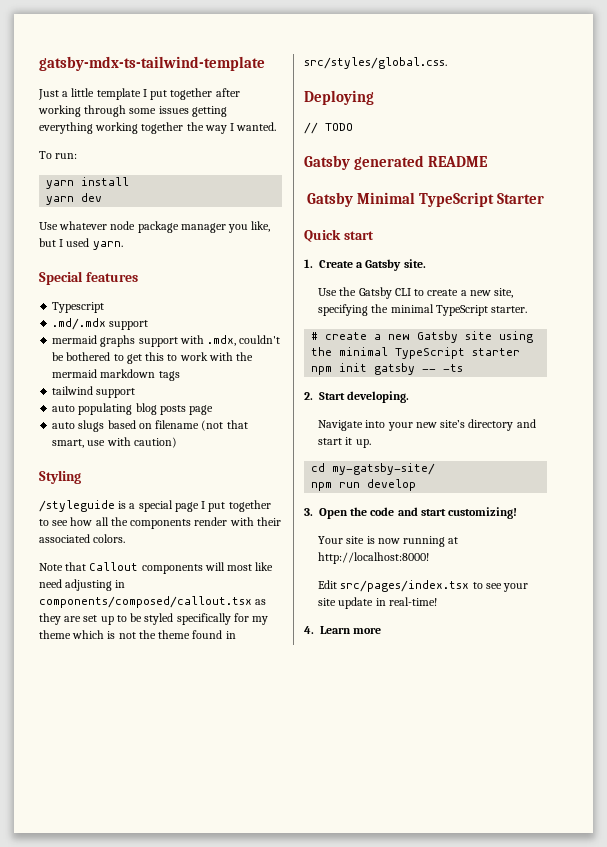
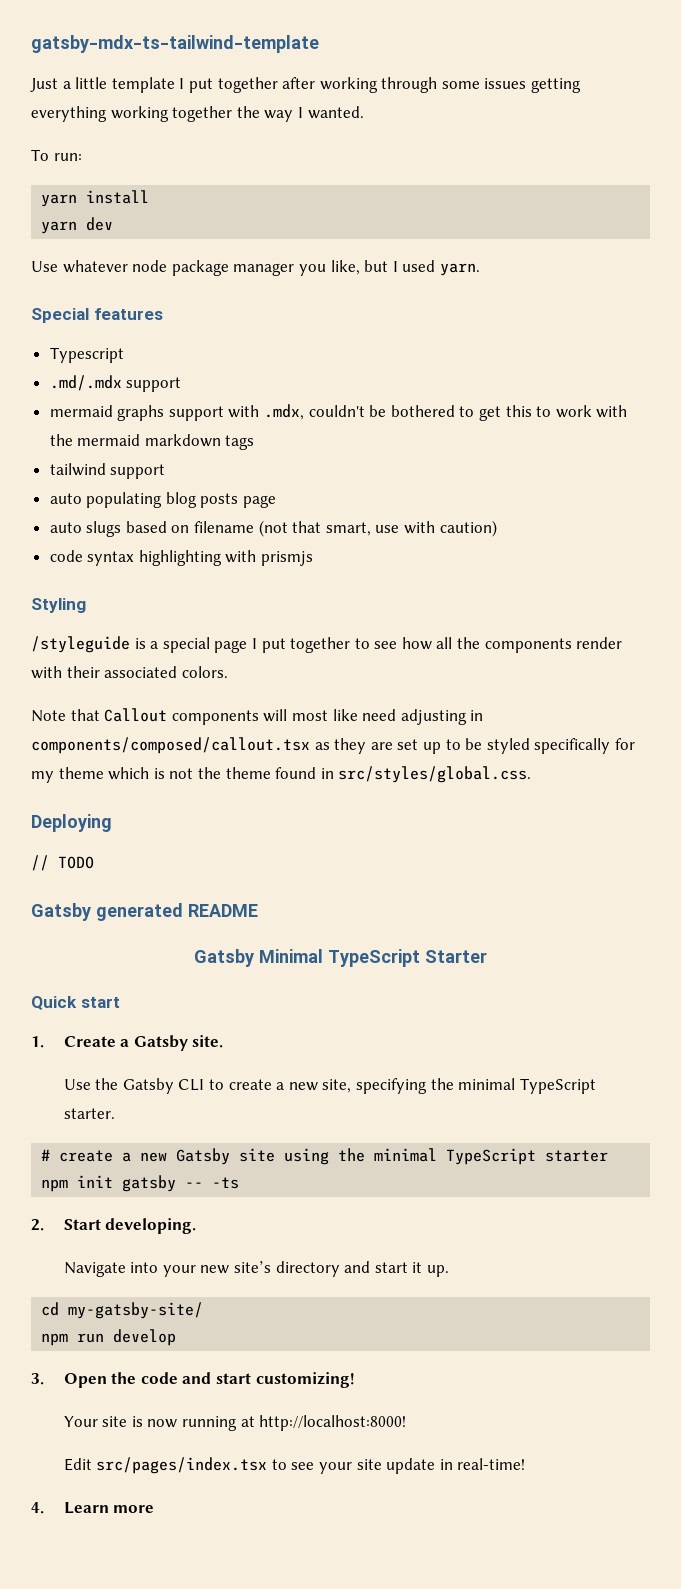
+ code syntax highlighting with prismjs

